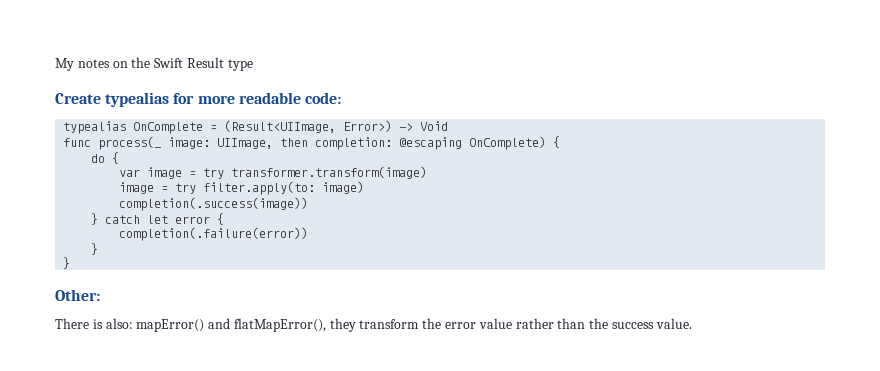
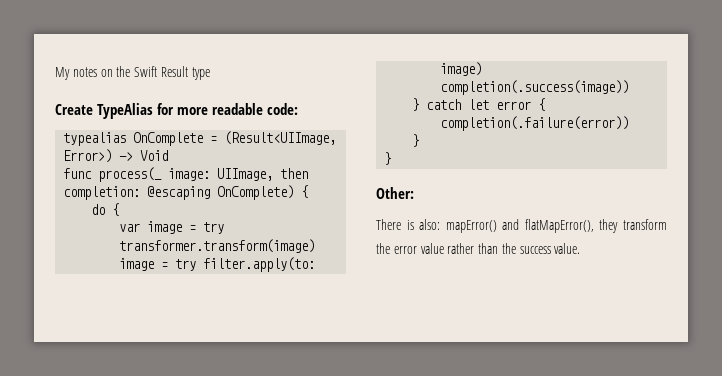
- Create typealias for more readable code:
+ Create TypeAlias for more readable code:

